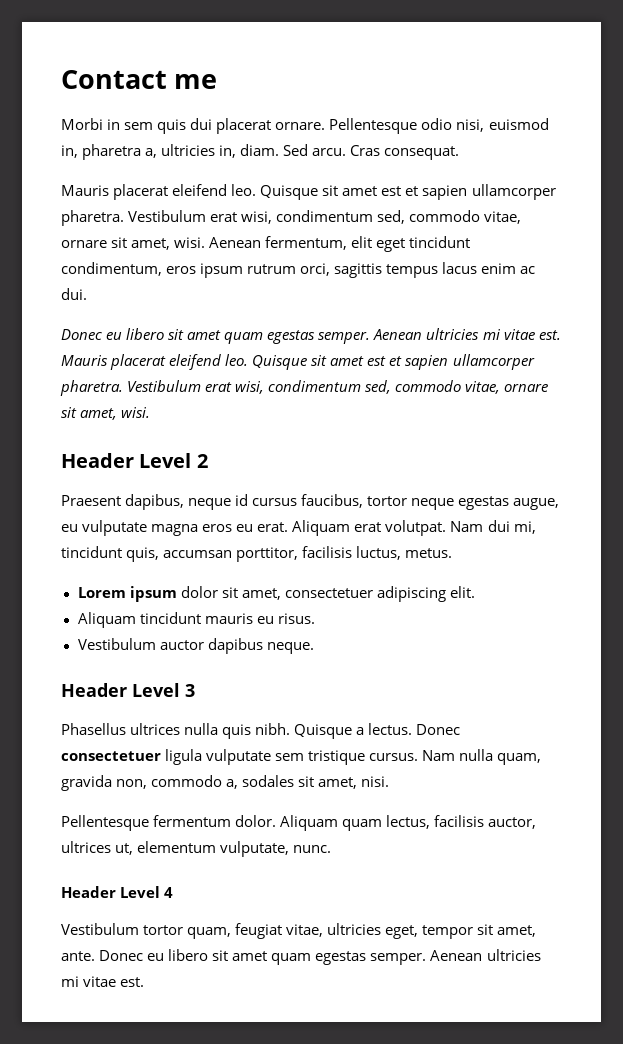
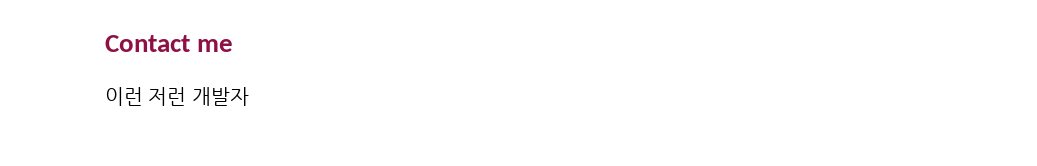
- Morbi in sem quis dui placerat ornare. Pellentesque odio nisi, euismod in, pharetra a, ultricies in, diam. Sed arcu. Cras consequat.
- Mauris placerat eleifend leo. Quisque sit amet est et sapien ullamcorper pharetra. Vestibulum erat wisi, condimentum sed, commodo vitae, ornare sit amet, wisi. Aenean fermentum, elit eget tincidunt condimentum, eros ipsum rutrum orci, sagittis tempus lacus enim ac dui.
- Donec eu libero sit amet quam egestas semper. Aenean ultricies mi vitae est. Mauris placerat eleifend leo. Quisque sit amet est et sapien ullamcorper pharetra. Vestibulum erat wisi, condimentum sed, commodo vitae, ornare sit amet, wisi.
- Header Level 2
- Praesent dapibus, neque id cursus faucibus, tortor neque egestas augue, eu vulputate magna eros eu erat. Aliquam erat volutpat. Nam dui mi, tincidunt quis, accumsan porttitor, facilisis luctus, metus.
- Lorem ipsum dolor sit amet, consectetuer adipiscing elit.
- Aliquam tincidunt mauris eu risus.
- Vestibulum auctor dapibus neque.
- Header Level 3
- Phasellus ultrices nulla quis nibh. Quisque a lectus. Donec consectetuer ligula vulputate sem tristique cursus. Nam nulla quam, gravida non, commodo a, sodales sit amet, nisi.
- Pellentesque fermentum dolor. Aliquam quam lectus, facilisis auctor, ultrices ut, elementum vulputate, nunc.
- Header Level 4
- Vestibulum tortor quam, feugiat vitae, ultricies eget, tempor sit amet, ante. Donec eu libero sit amet quam egestas semper. Aenean ultricies mi vitae est.
+ 이런 저런 개발자

